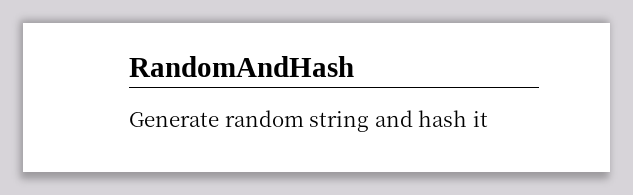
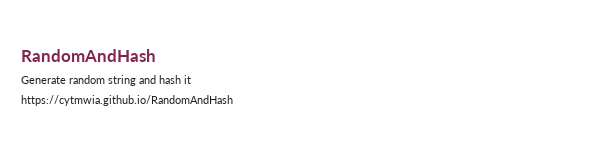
+ https://cytmwia.github.io/RandomAndHash

